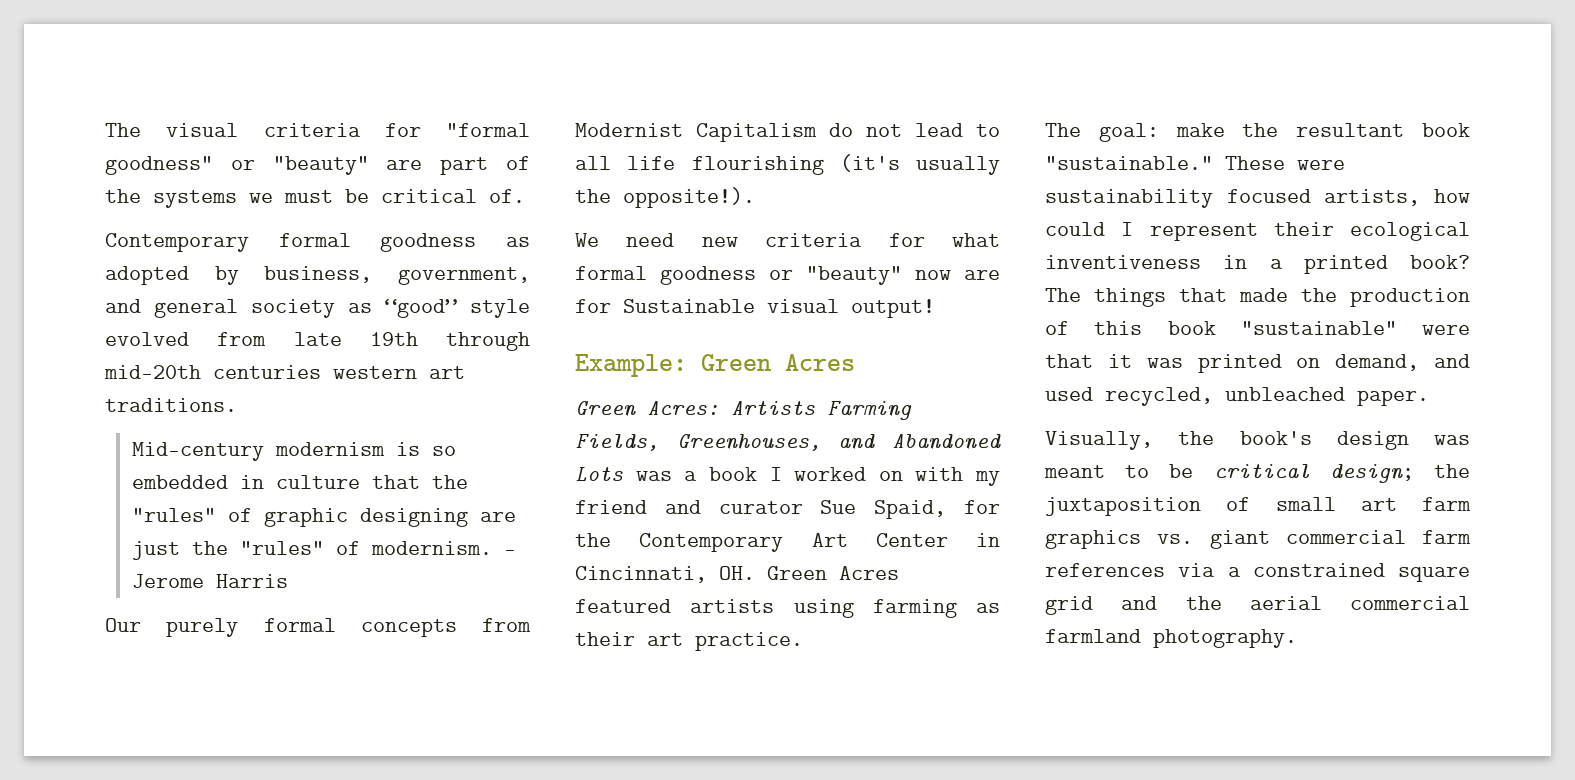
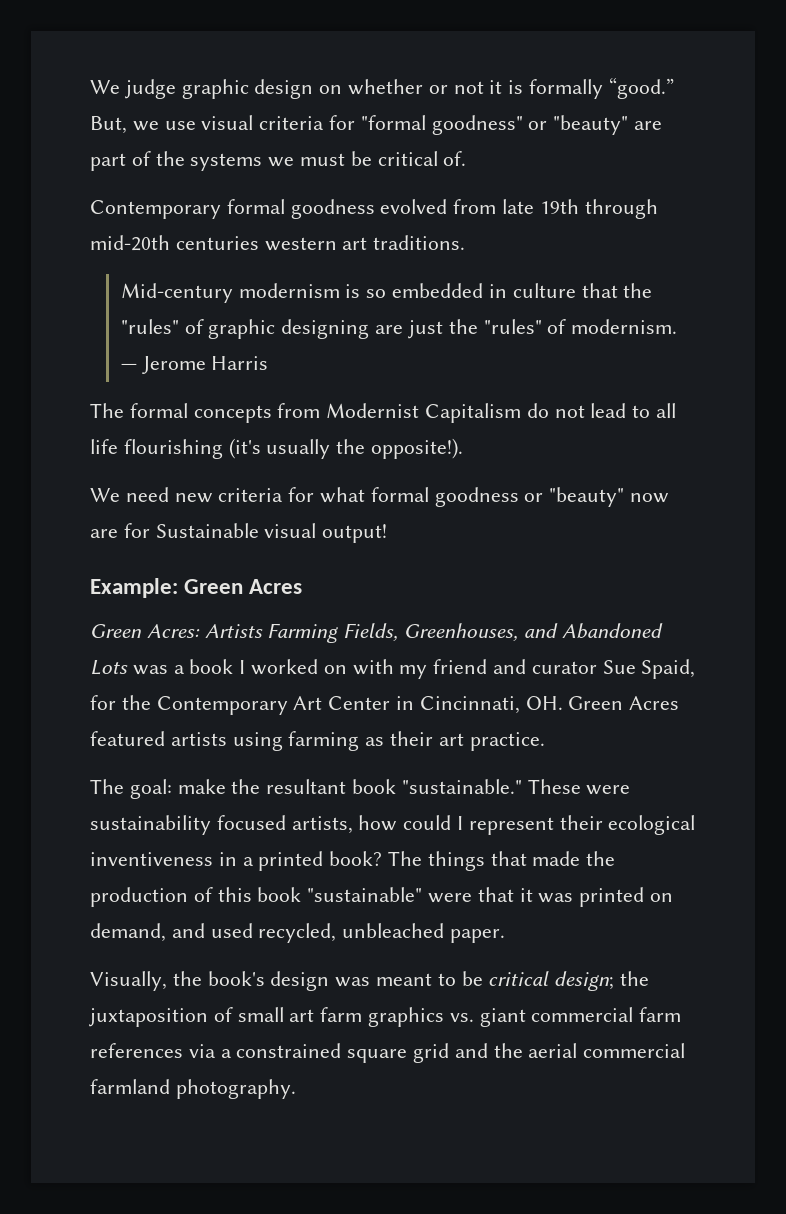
- The visual criteria for "formal goodness" or "beauty" are part of the systems we must be critical of.
+ We judge graphic design on whether or not it is formally “good.” But, we use visual criteria for "formal goodness" or "beauty" are part of the systems we must be critical of.
- Contemporary formal goodness as adopted by business, government, and general society as “good” style evolved from late 19th through mid-20th centuries western art traditions.
+ Contemporary formal goodness evolved from late 19th through mid-20th centuries western art traditions.
- Our purely formal concepts from Modernist Capitalism do not lead to all life flourishing (it's usually the opposite!).
+ The formal concepts from Modernist Capitalism do not lead to all life flourishing (it's usually the opposite!).

